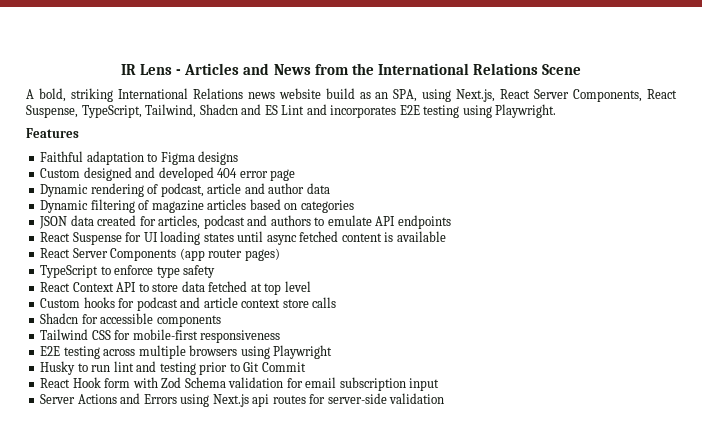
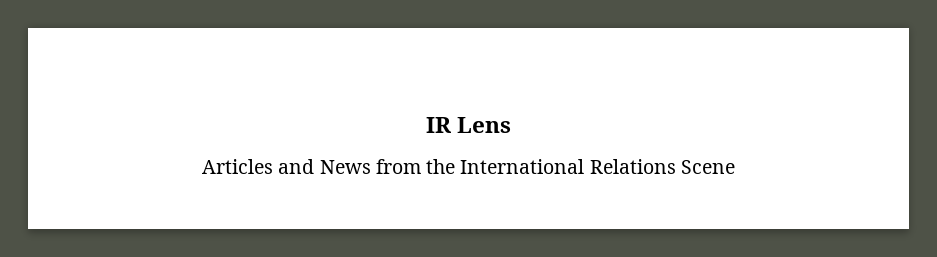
- IR Lens - Articles and News from the International Relations Scene
+ IR Lens
+ Articles and News from the International Relations Scene
- A bold, striking International Relations news website build as an SPA, using Next.js, React Server Components, React Suspense, TypeScript, Tailwind, Shadcn and ES Lint and incorporates E2E testing using Playwright.
- Features
- Faithful adaptation to Figma designs
- Custom designed and developed 404 error page
- Dynamic rendering of podcast, article and author data
- Dynamic filtering of magazine articles based on categories
- JSON data created for articles, podcast and authors to emulate API endpoints
- React Suspense for UI loading states until async fetched content is available
- React Server Components (app router pages)
- TypeScript to enforce type safety
- React Context API to store data fetched at top level
- Custom hooks for podcast and article context store calls
- Shadcn for accessible components
- Tailwind CSS for mobile-first responsiveness
- E2E testing across multiple browsers using Playwright
- Husky to run lint and testing prior to Git Commit
- React Hook form with Zod Schema validation for email subscription input
- Server Actions and Errors using Next.js api routes for server-side validation

